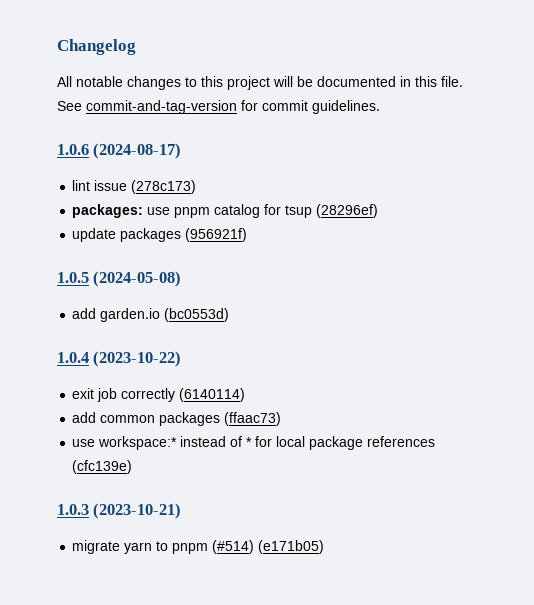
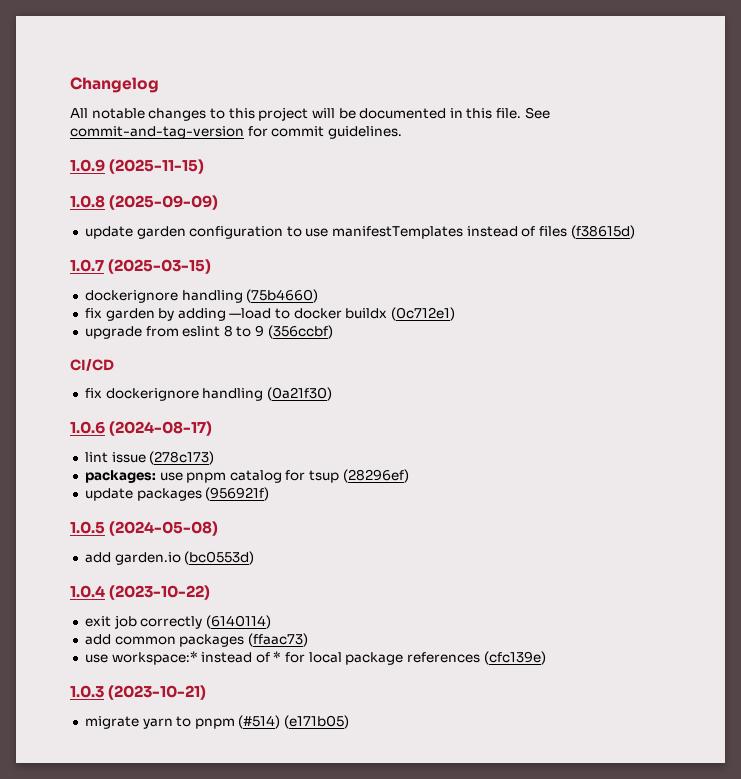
+ 1.0.9 (2025-11-15)
+ 1.0.8 (2025-09-09)
+ update garden configuration to use manifestTemplates instead of files (f38615d)
+ 1.0.7 (2025-03-15)
+ dockerignore handling (75b4660)
+ fix garden by adding —load to docker buildx (0c712e1)
+ upgrade from eslint 8 to 9 (356ccbf)
+ CI/CD
+ fix dockerignore handling (0a21f30)

